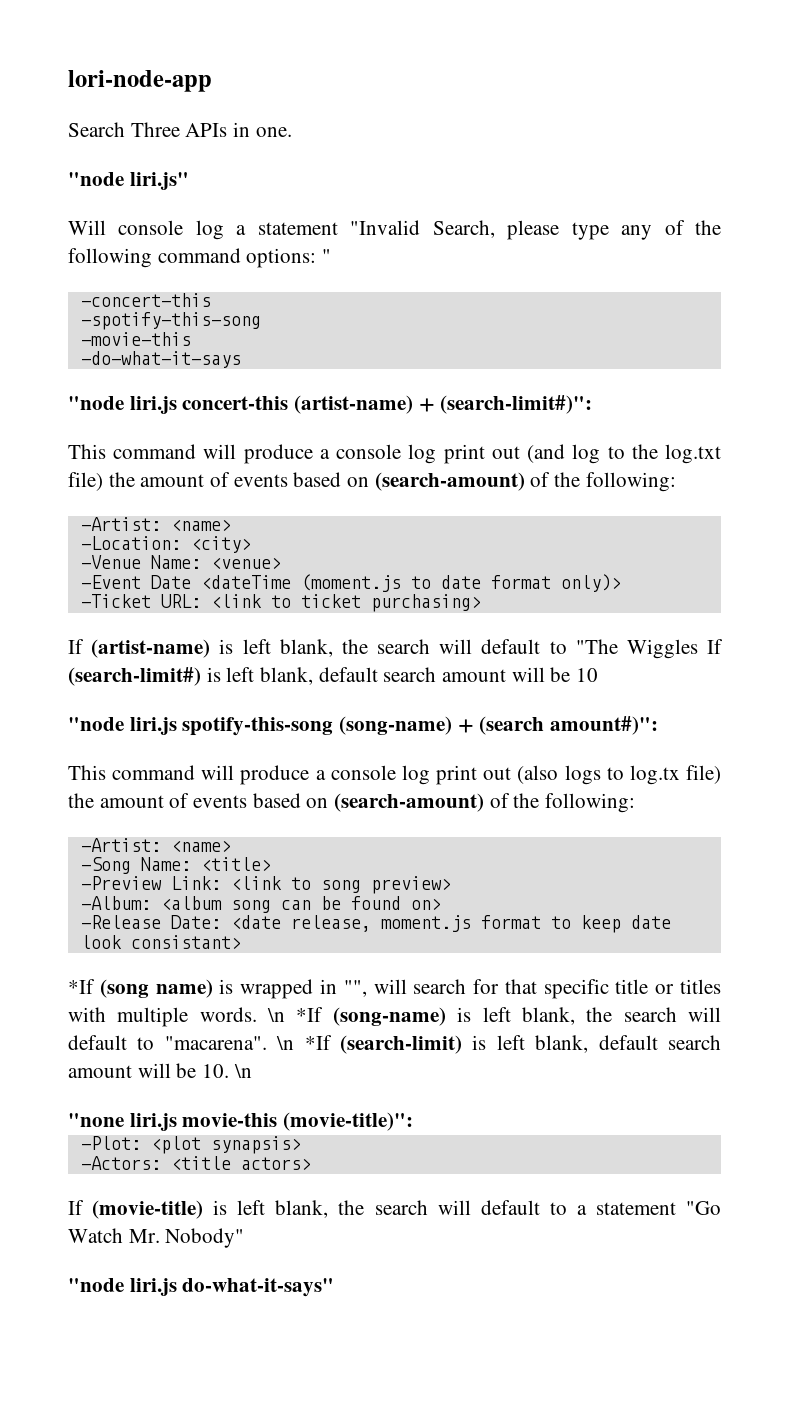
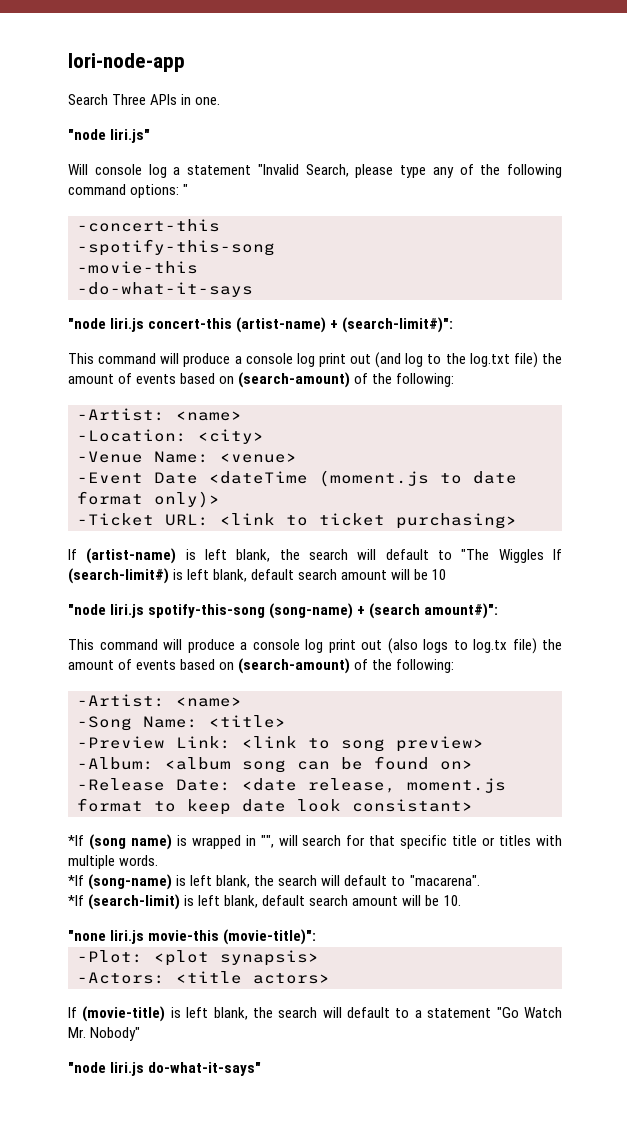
- *If (song name) is wrapped in "", will search for that specific title or titles with multiple words. \n *If (song-name) is left blank, the search will default to "macarena". \n *If (search-limit) is left blank, default search amount will be 10. \n
+ *If (song name) is wrapped in "", will search for that specific title or titles with multiple words.
+ *If (song-name) is left blank, the search will default to "macarena".
+ *If (search-limit) is left blank, default search amount will be 10.

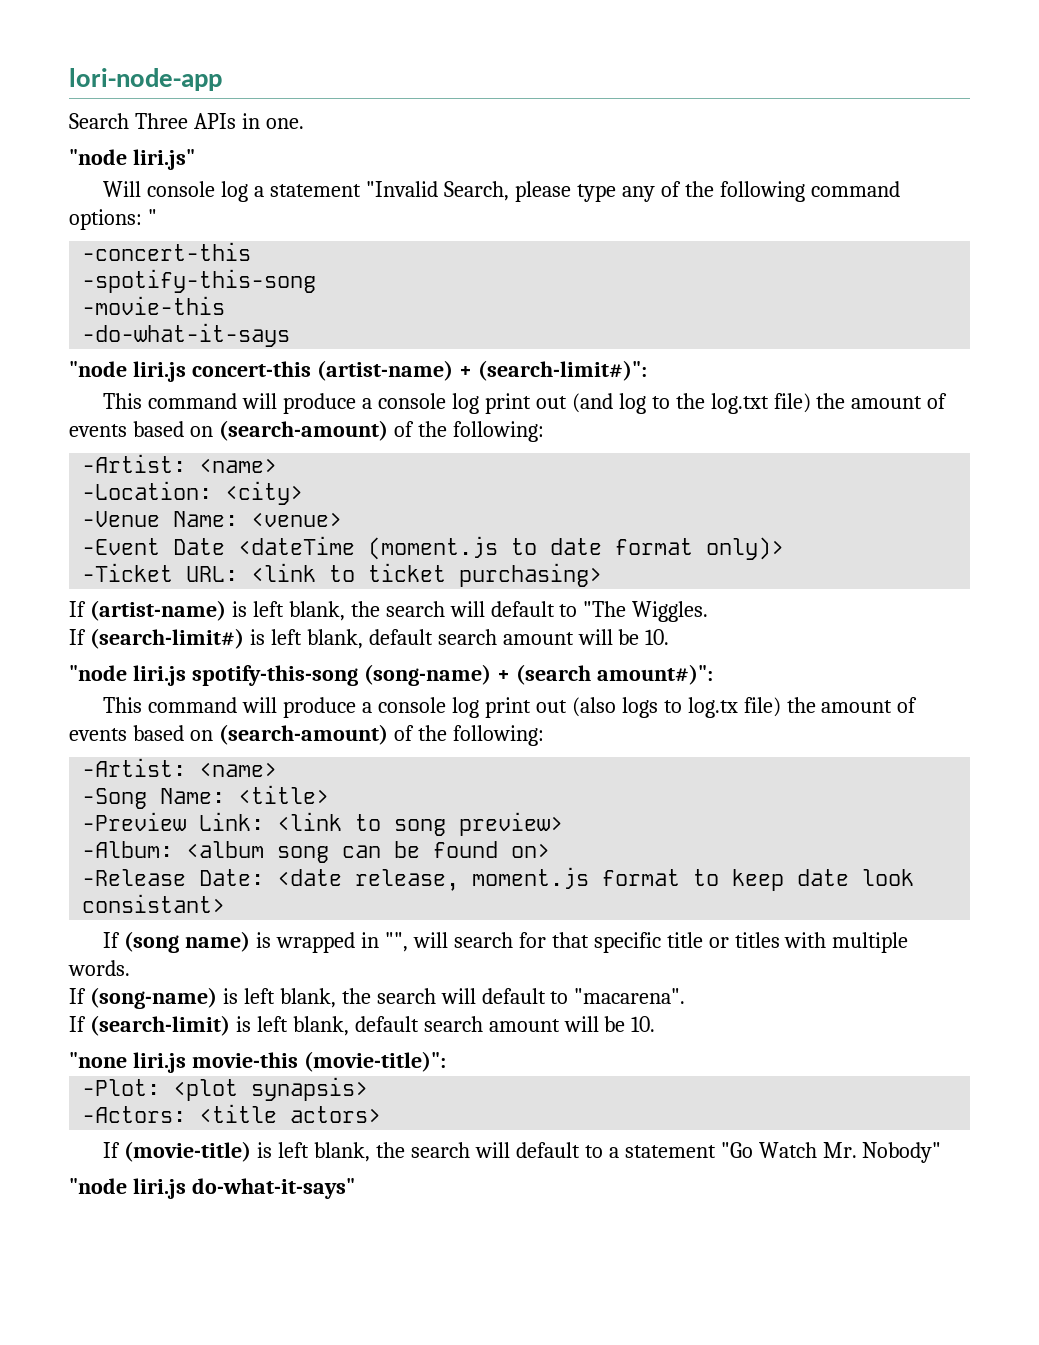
- If (artist-name) is left blank, the search will default to "The Wiggles If (search-limit#) is left blank, default search amount will be 10
+ If (artist-name) is left blank, the search will default to "The Wiggles.
+ If (search-limit#) is left blank, default search amount will be 10.
- *If (song name) is wrapped in "", will search for that specific title or titles with multiple words.
+ If (song name) is wrapped in "", will search for that specific title or titles with multiple words.
- *If (song-name) is left blank, the search will default to "macarena".
+ If (song-name) is left blank, the search will default to "macarena".
- *If (search-limit) is left blank, default search amount will be 10.
+ If (search-limit) is left blank, default search amount will be 10.

